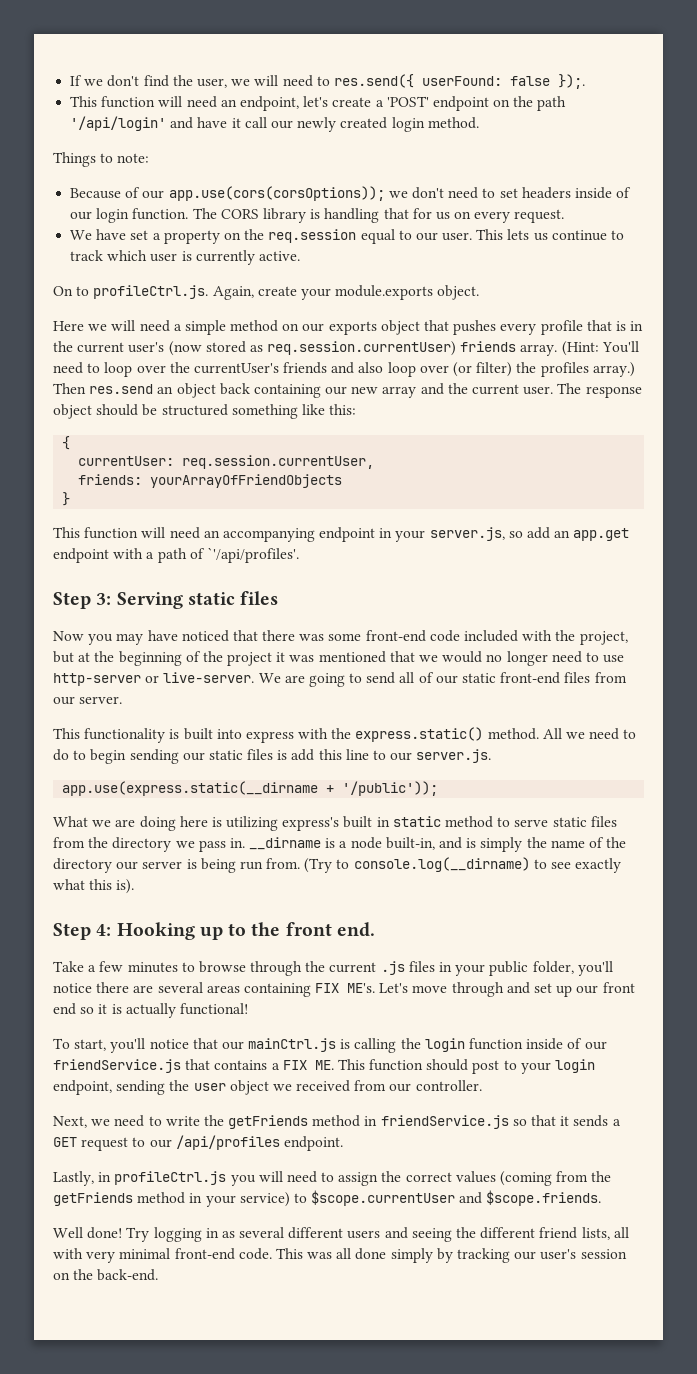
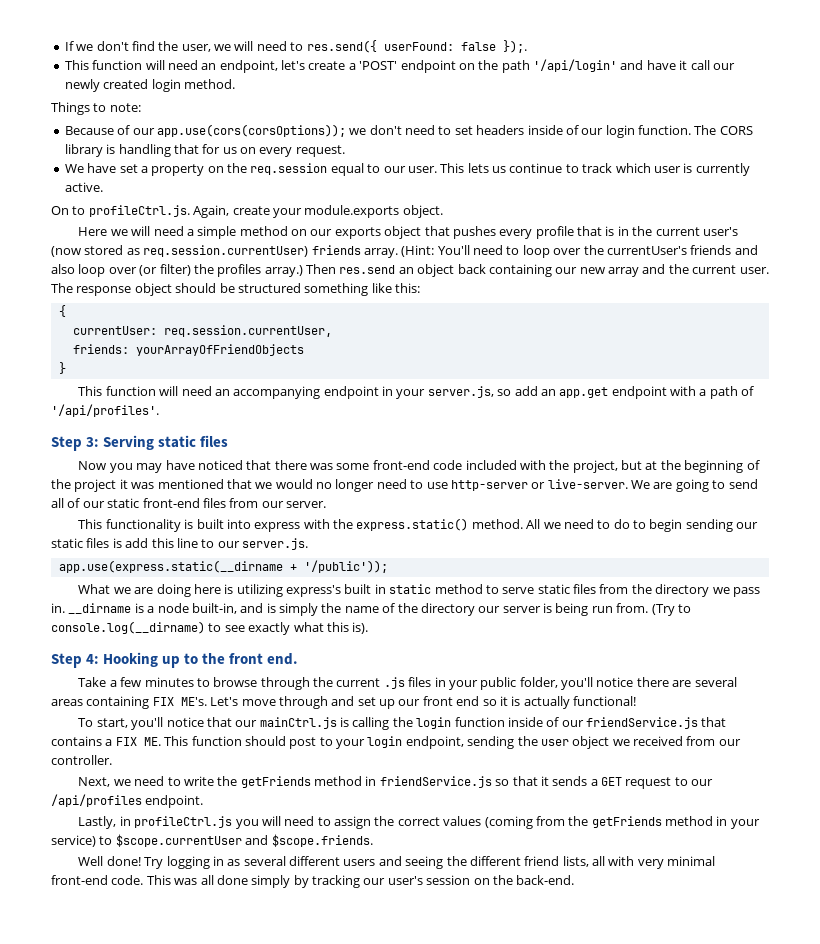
- This function will need an accompanying endpoint in your server.js, so add an app.get endpoint with a path of `'/api/profiles'.
+ This function will need an accompanying endpoint in your server.js, so add an app.get endpoint with a path of '/api/profiles'.

